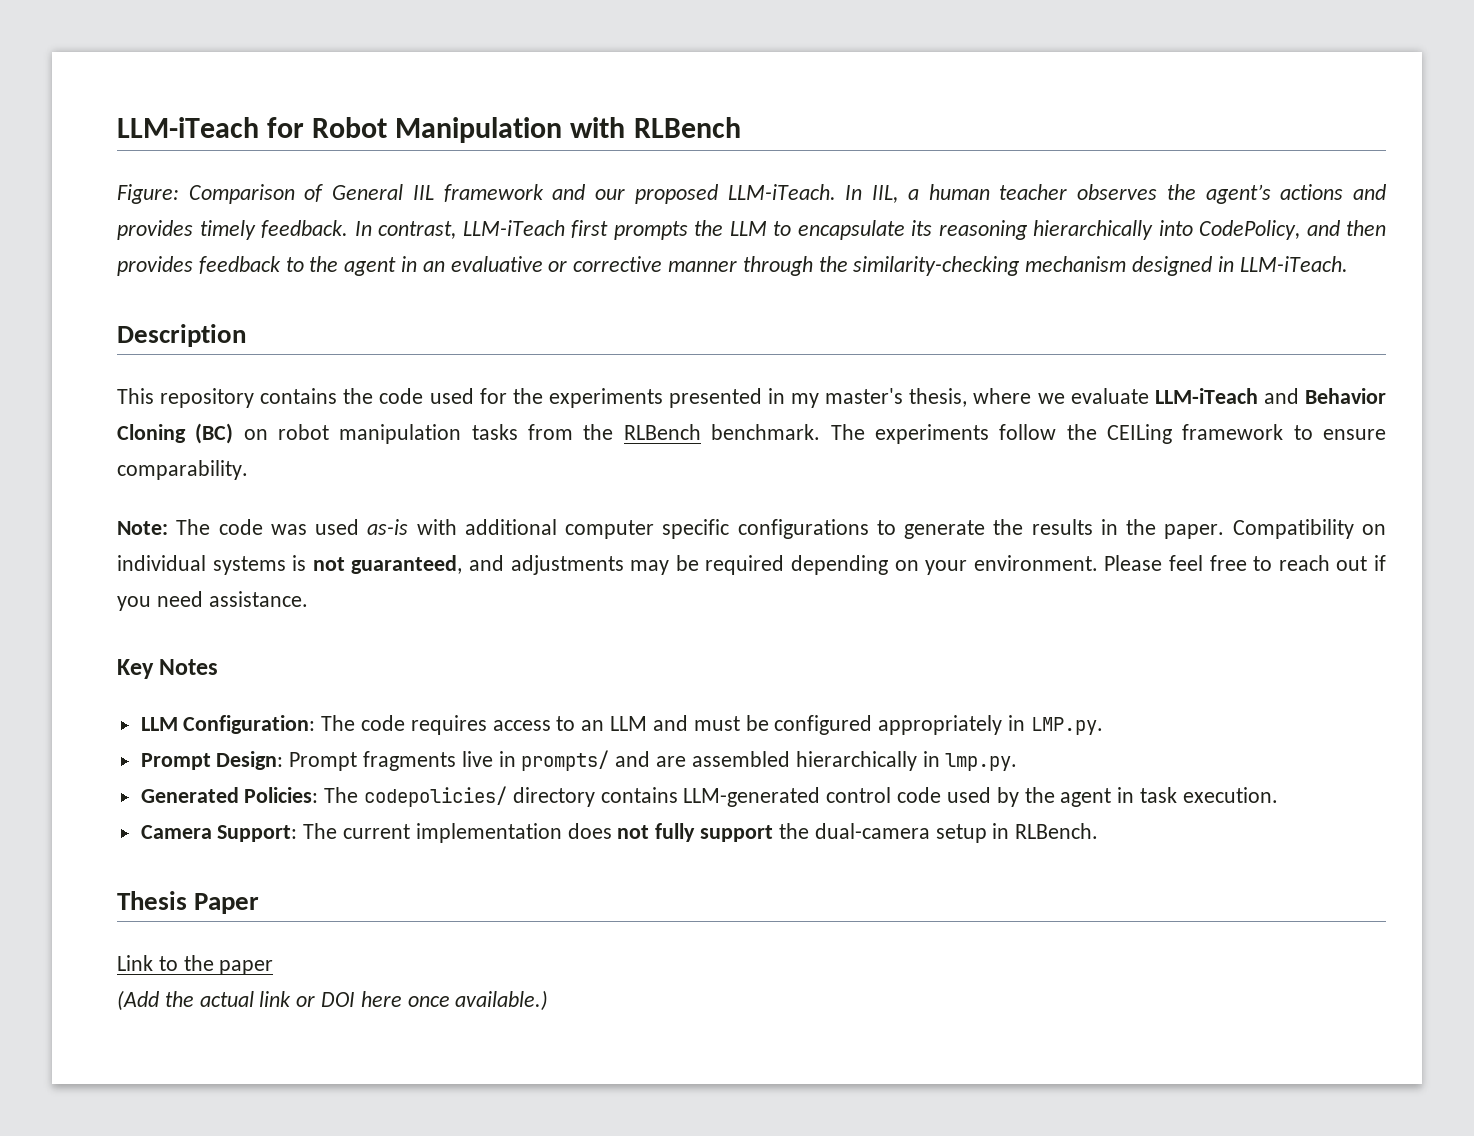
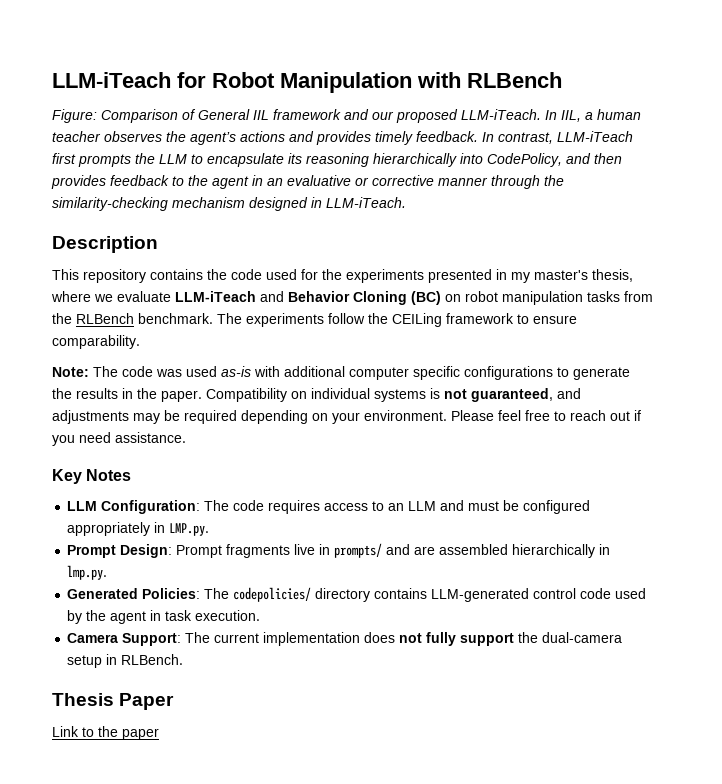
- (Add the actual link or DOI here once available.)

